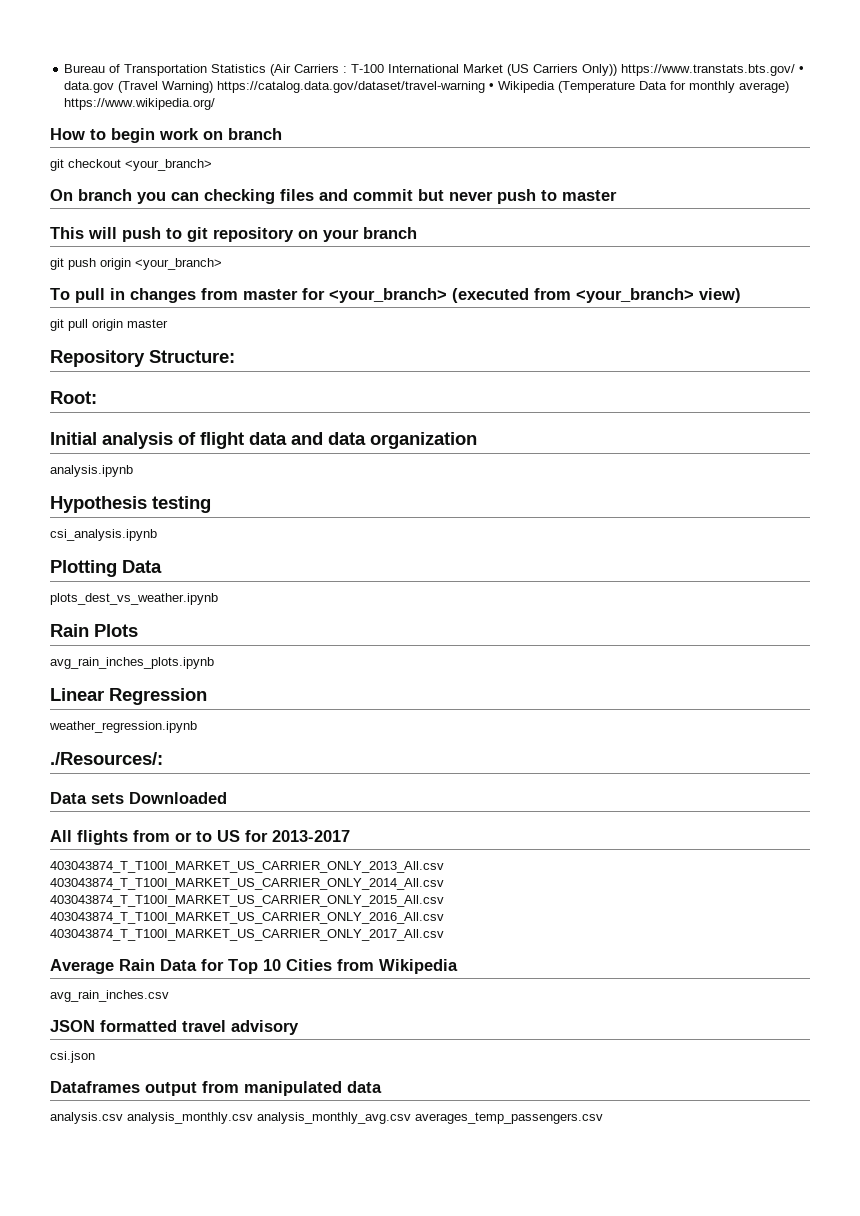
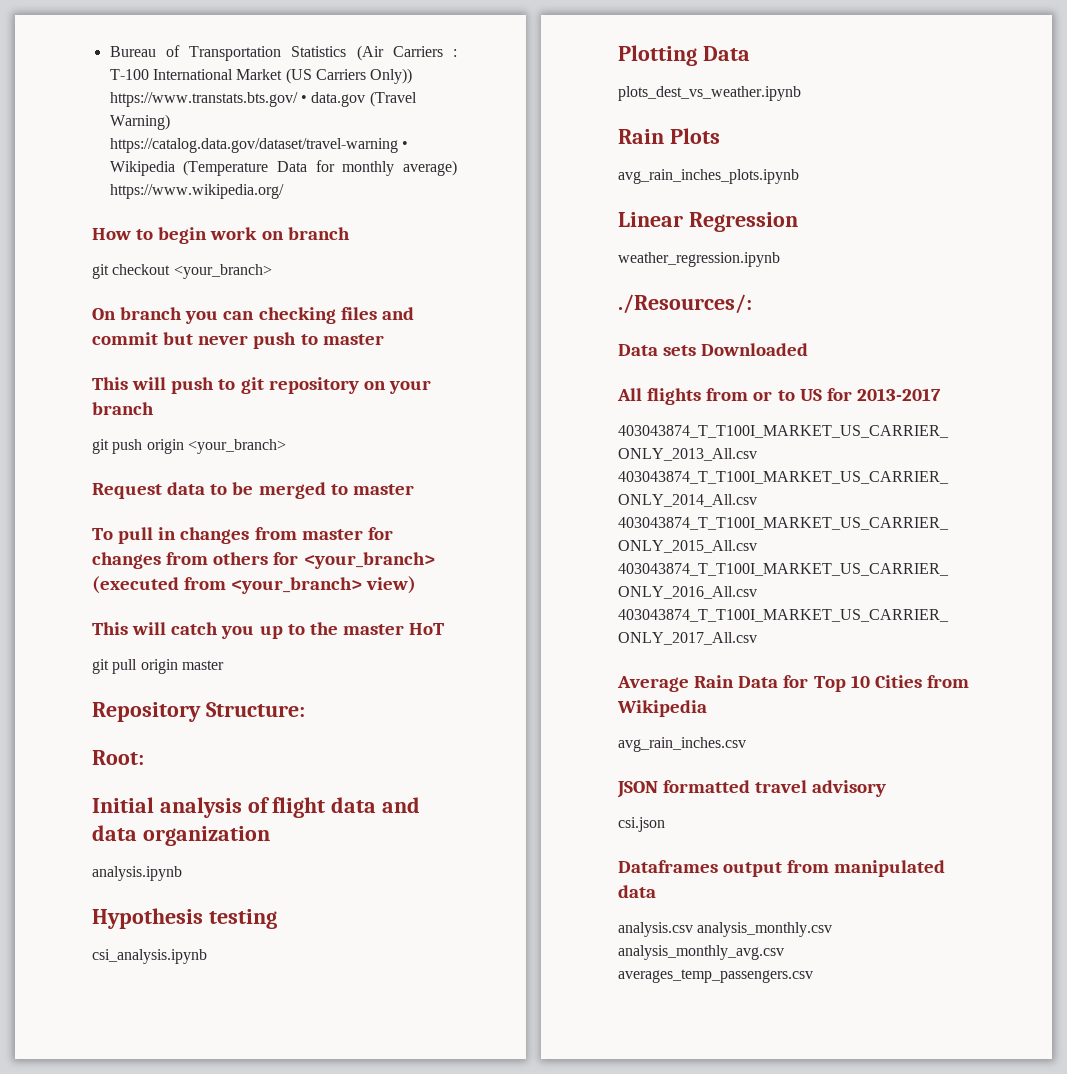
+ Request data to be merged to master
- To pull in changes from master for <your_branch> (executed from <your_branch> view)
+ To pull in changes from master for changes from others for <your_branch> (executed from <your_branch> view)
+ This will catch you up to the master HoT

